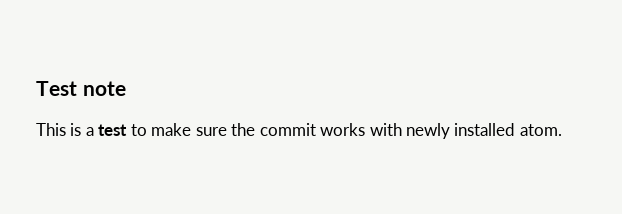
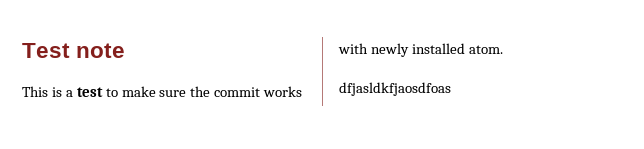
+ dfjasldkfjaosdfoas

